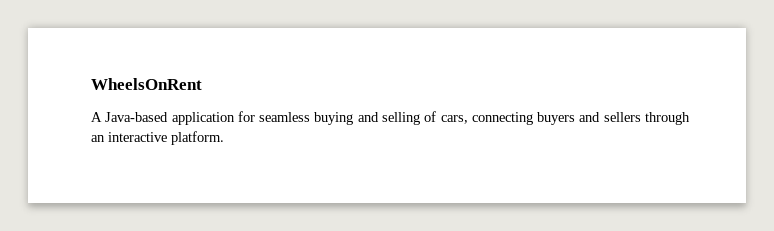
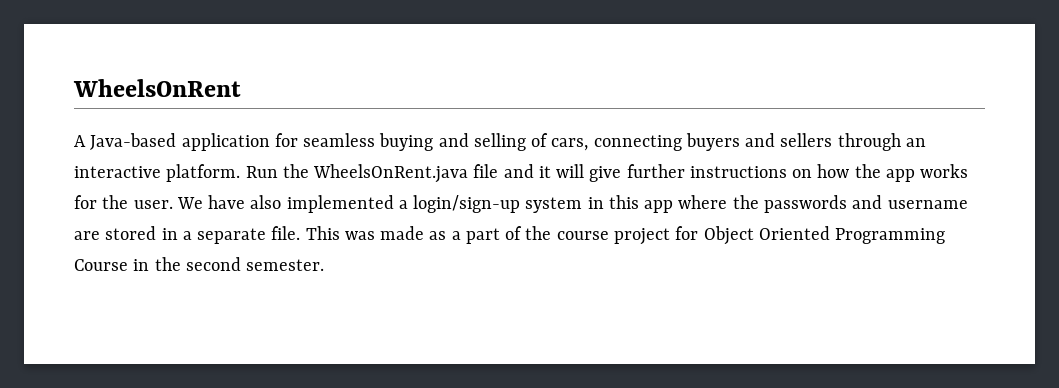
+ Run the WheelsOnRent.java file and it will give further instructions on how the app works for the user. We have also implemented a login/sign-up system in this app where the passwords and username are stored in a separate file. This was made as a part of the course project for Object Oriented Programming Course in the second semester.

